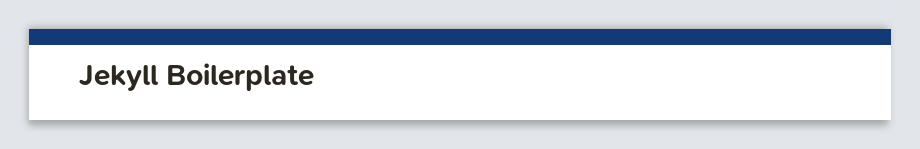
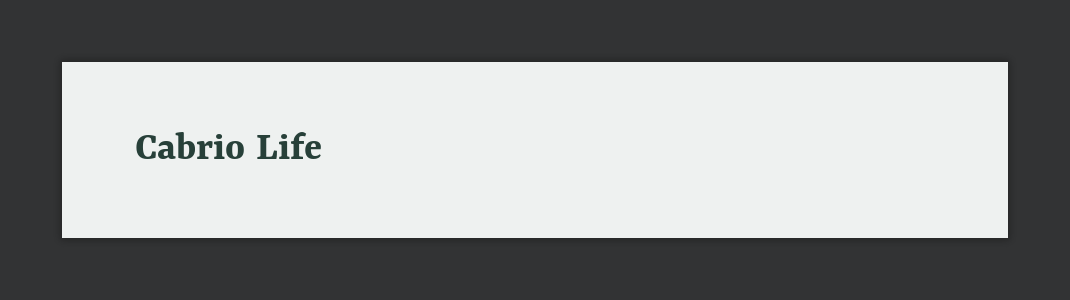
- Jekyll Boilerplate
+ Cabrio Life

